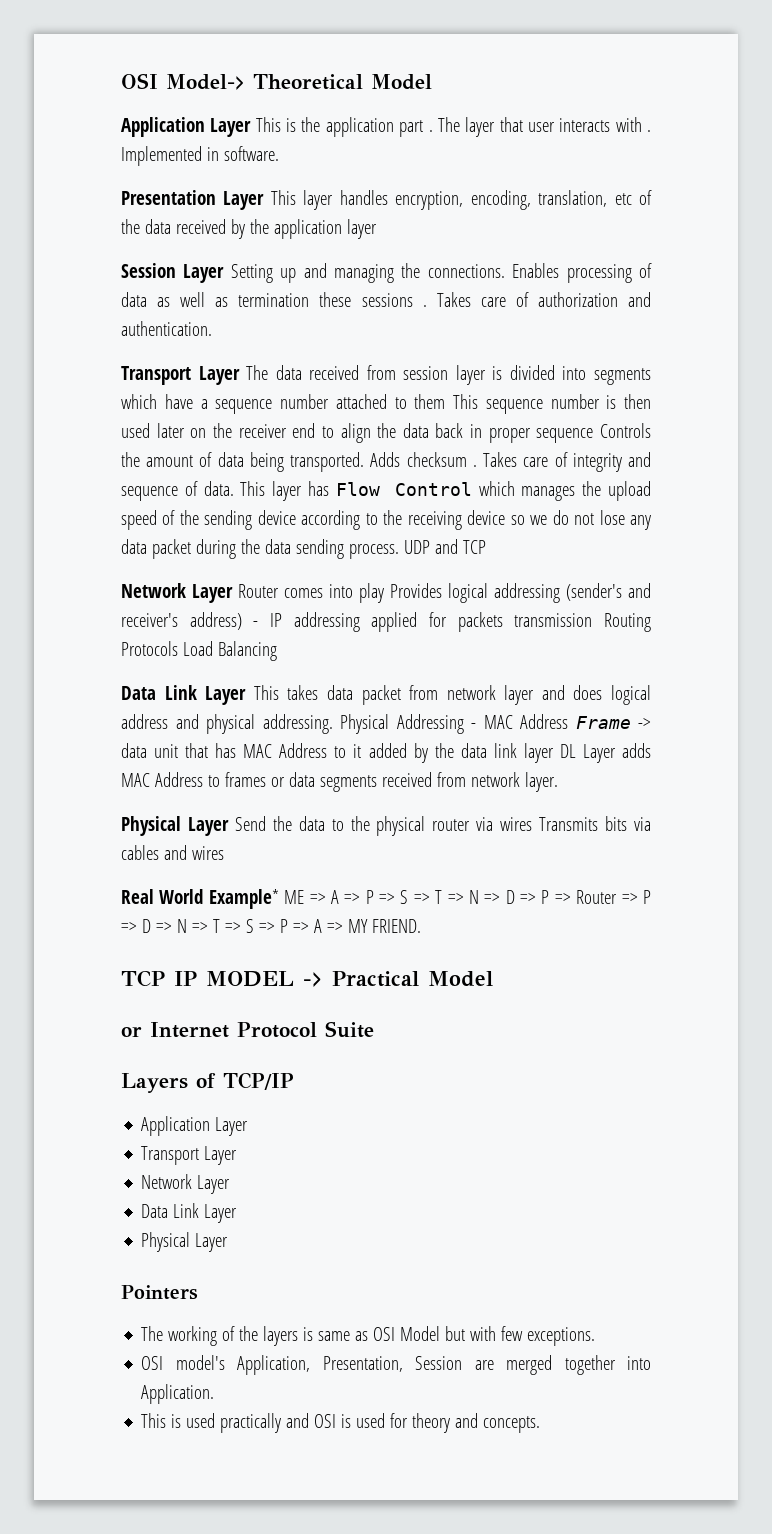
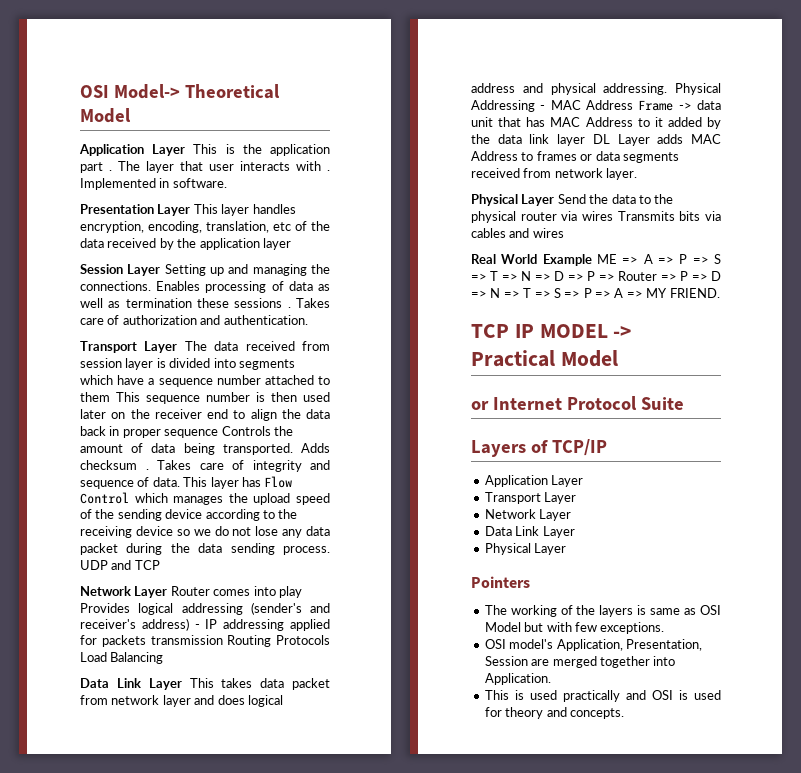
- Real World Example* ME => A => P => S => T => N => D => P => Router => P => D => N => T => S => P => A => MY FRIEND.
+ Real World Example ME => A => P => S => T => N => D => P => Router => P => D => N => T => S => P => A => MY FRIEND.

